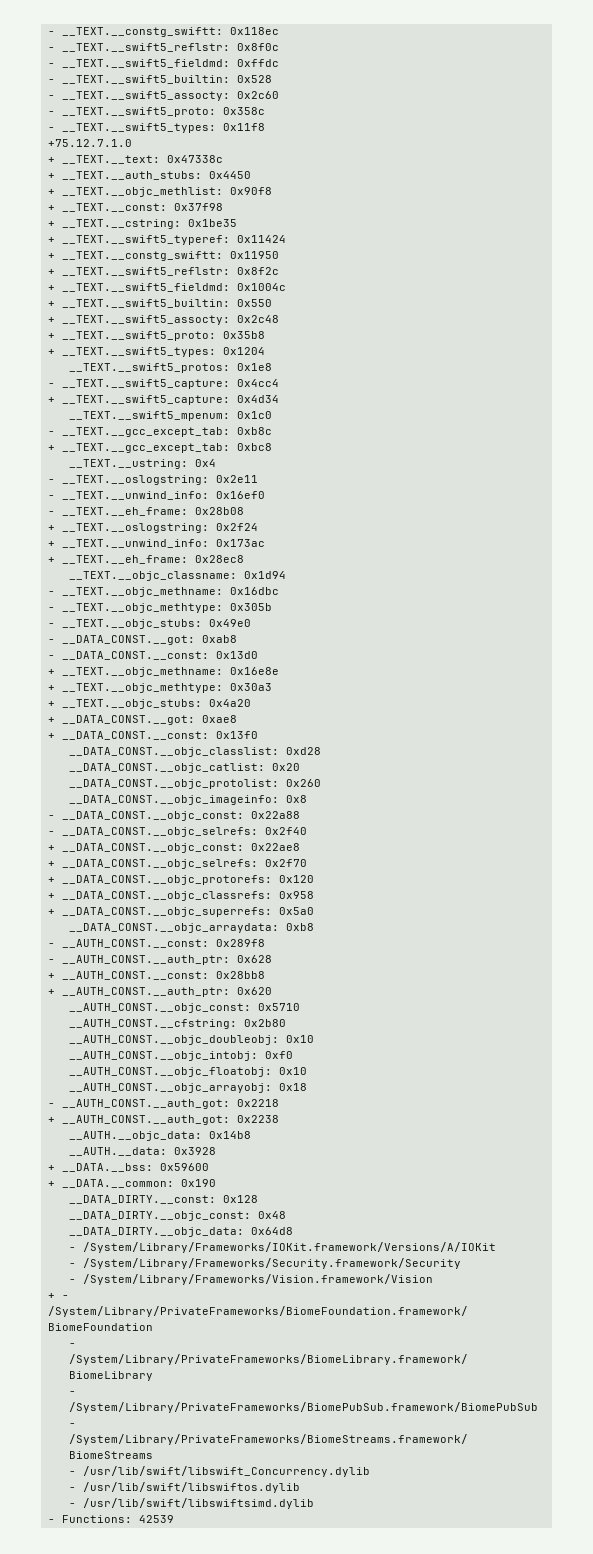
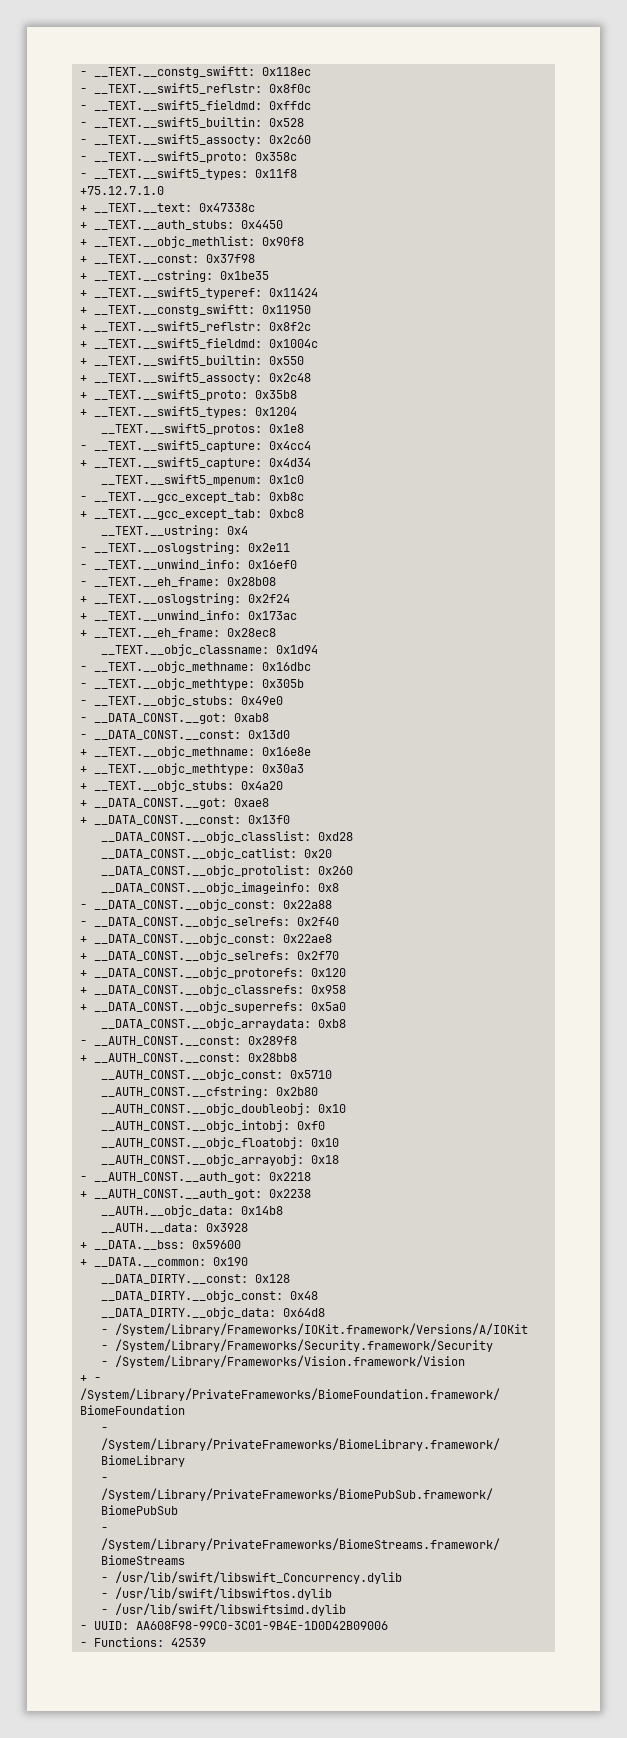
- - __AUTH_CONST.__auth_ptr: 0x628
- + __AUTH_CONST.__auth_ptr: 0x620
+ - UUID: AA608F98-99C0-3C01-9B4E-1D0D42B09006

